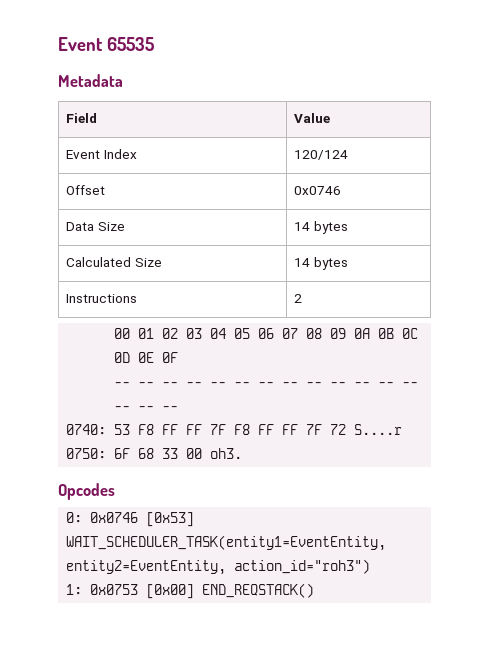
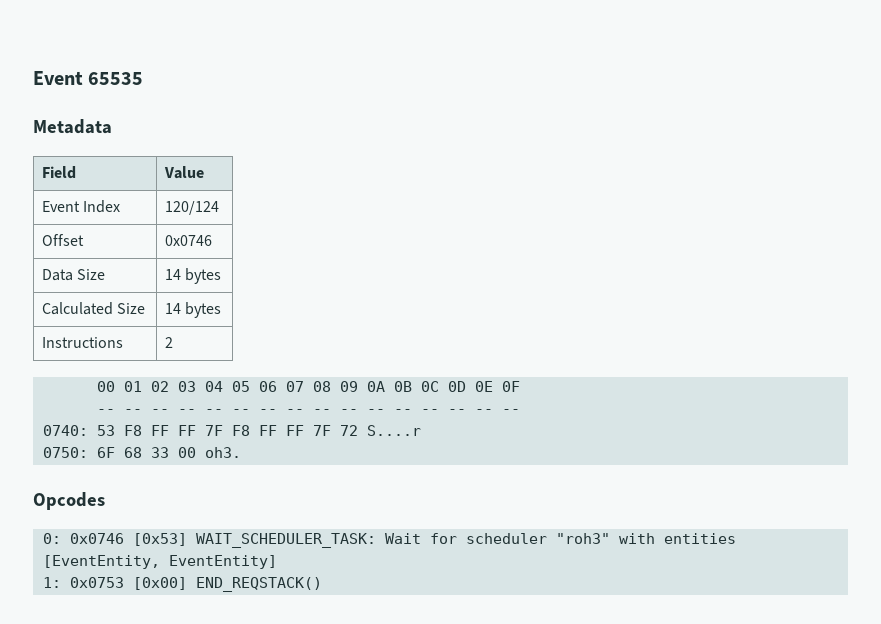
- 0: 0x0746 [0x53] WAIT_SCHEDULER_TASK(entity1=EventEntity, entity2=EventEntity, action_id="roh3")
+ 0: 0x0746 [0x53] WAIT_SCHEDULER_TASK: Wait for scheduler "roh3" with entities [EventEntity, EventEntity]

